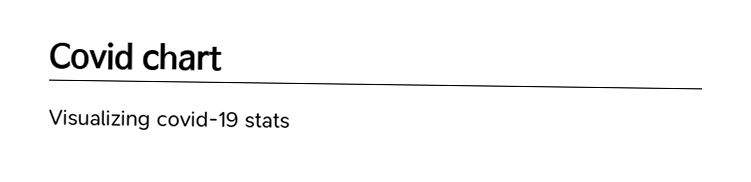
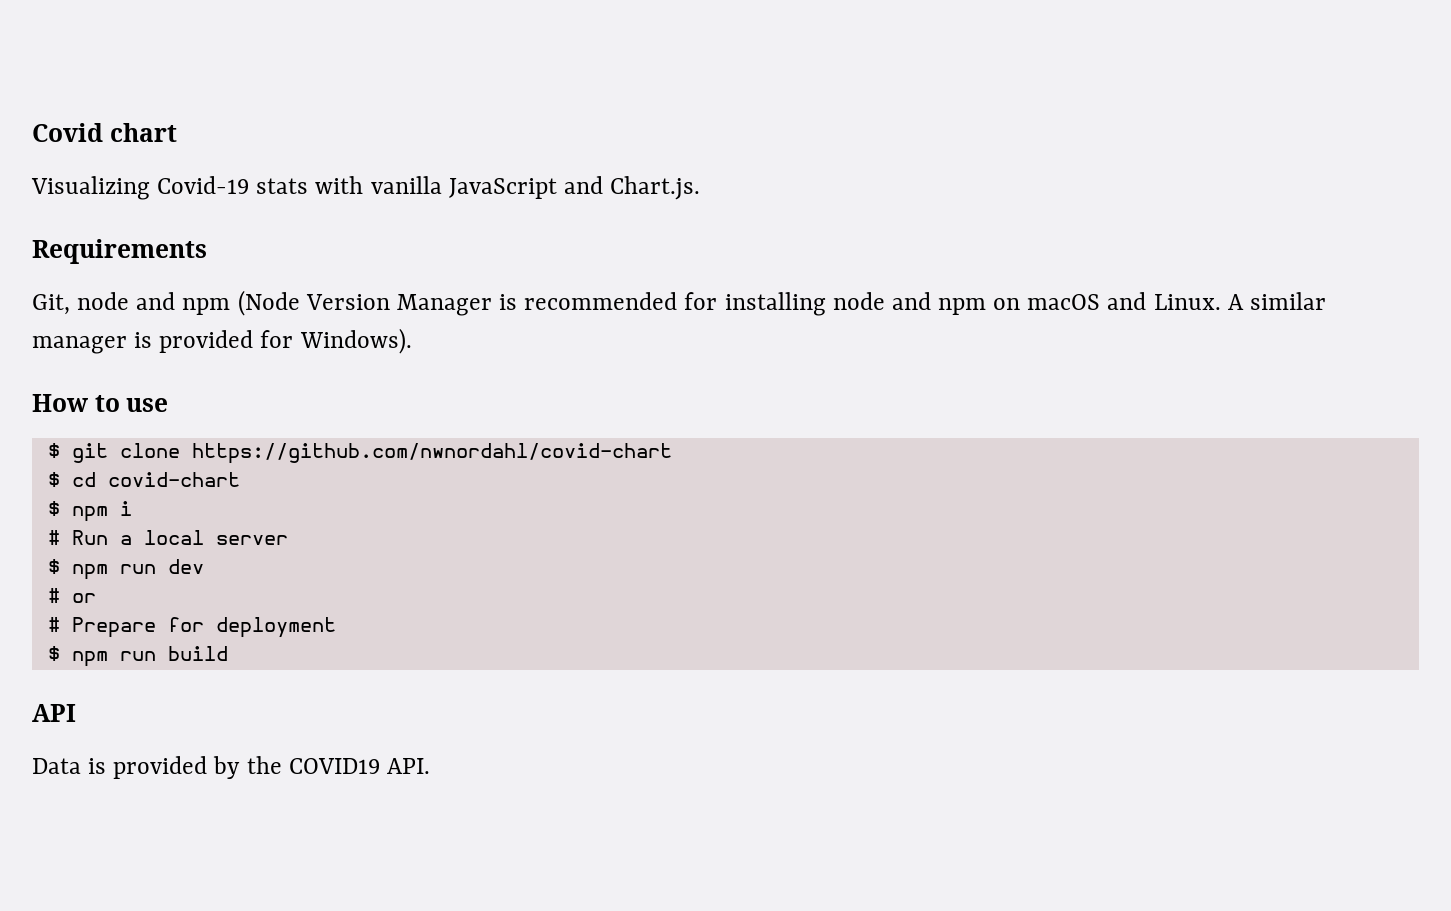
- Visualizing covid-19 stats
+ Visualizing Covid-19 stats with vanilla JavaScript and Chart.js.
+ Requirements
+ Git, node and npm (Node Version Manager is recommended for installing node and npm on macOS and Linux. A similar manager is provided for Windows).
+ How to use
+ $ git clone https://github.com/nwnordahl/covid-chart
+ $ cd covid-chart
+ $ npm i
+ # Run a local server
+ $ npm run dev
+ # or
+ # Prepare for deployment
+ $ npm run build
+ API
+ Data is provided by the COVID19 API.

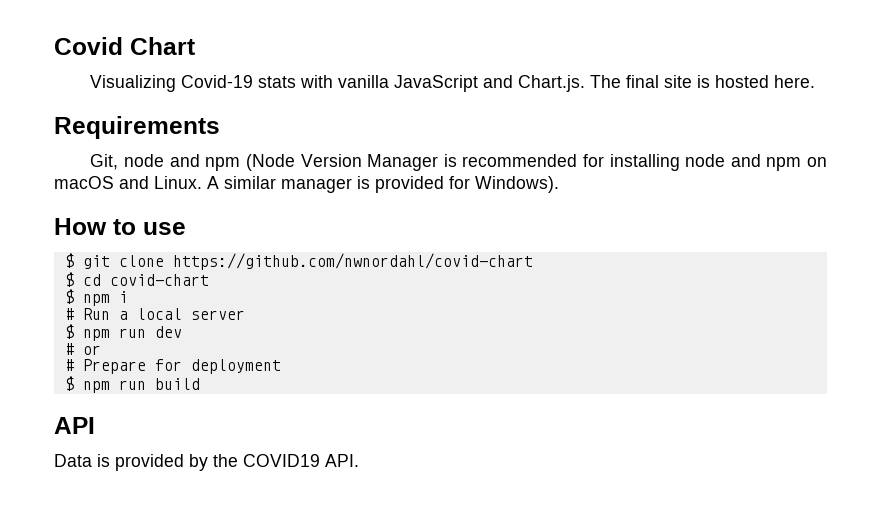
- Covid chart
+ Covid Chart
- Visualizing Covid-19 stats with vanilla JavaScript and Chart.js.
+ Visualizing Covid-19 stats with vanilla JavaScript and Chart.js. The final site is hosted here.

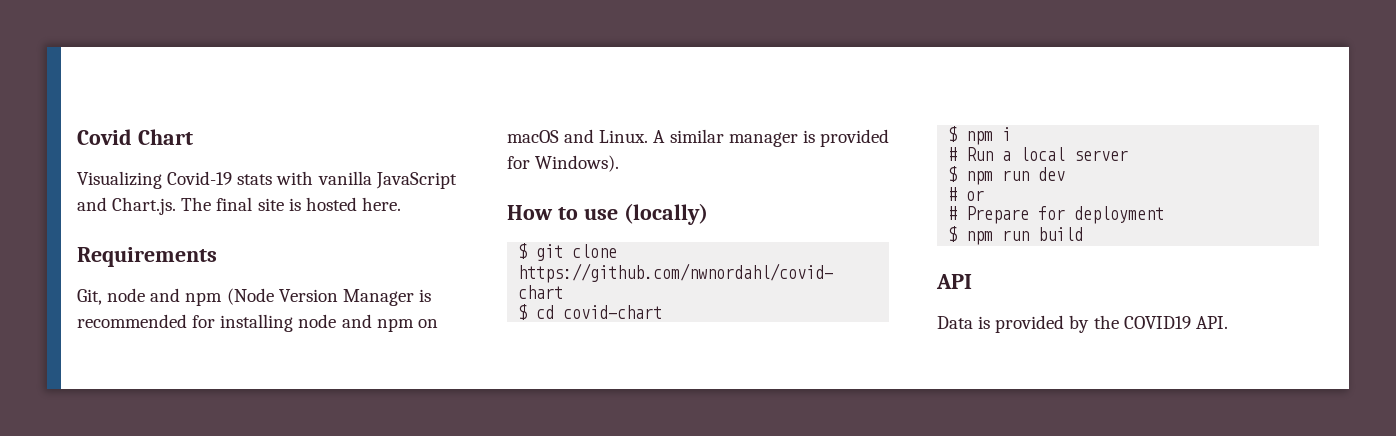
- How to use
+ How to use (locally)

